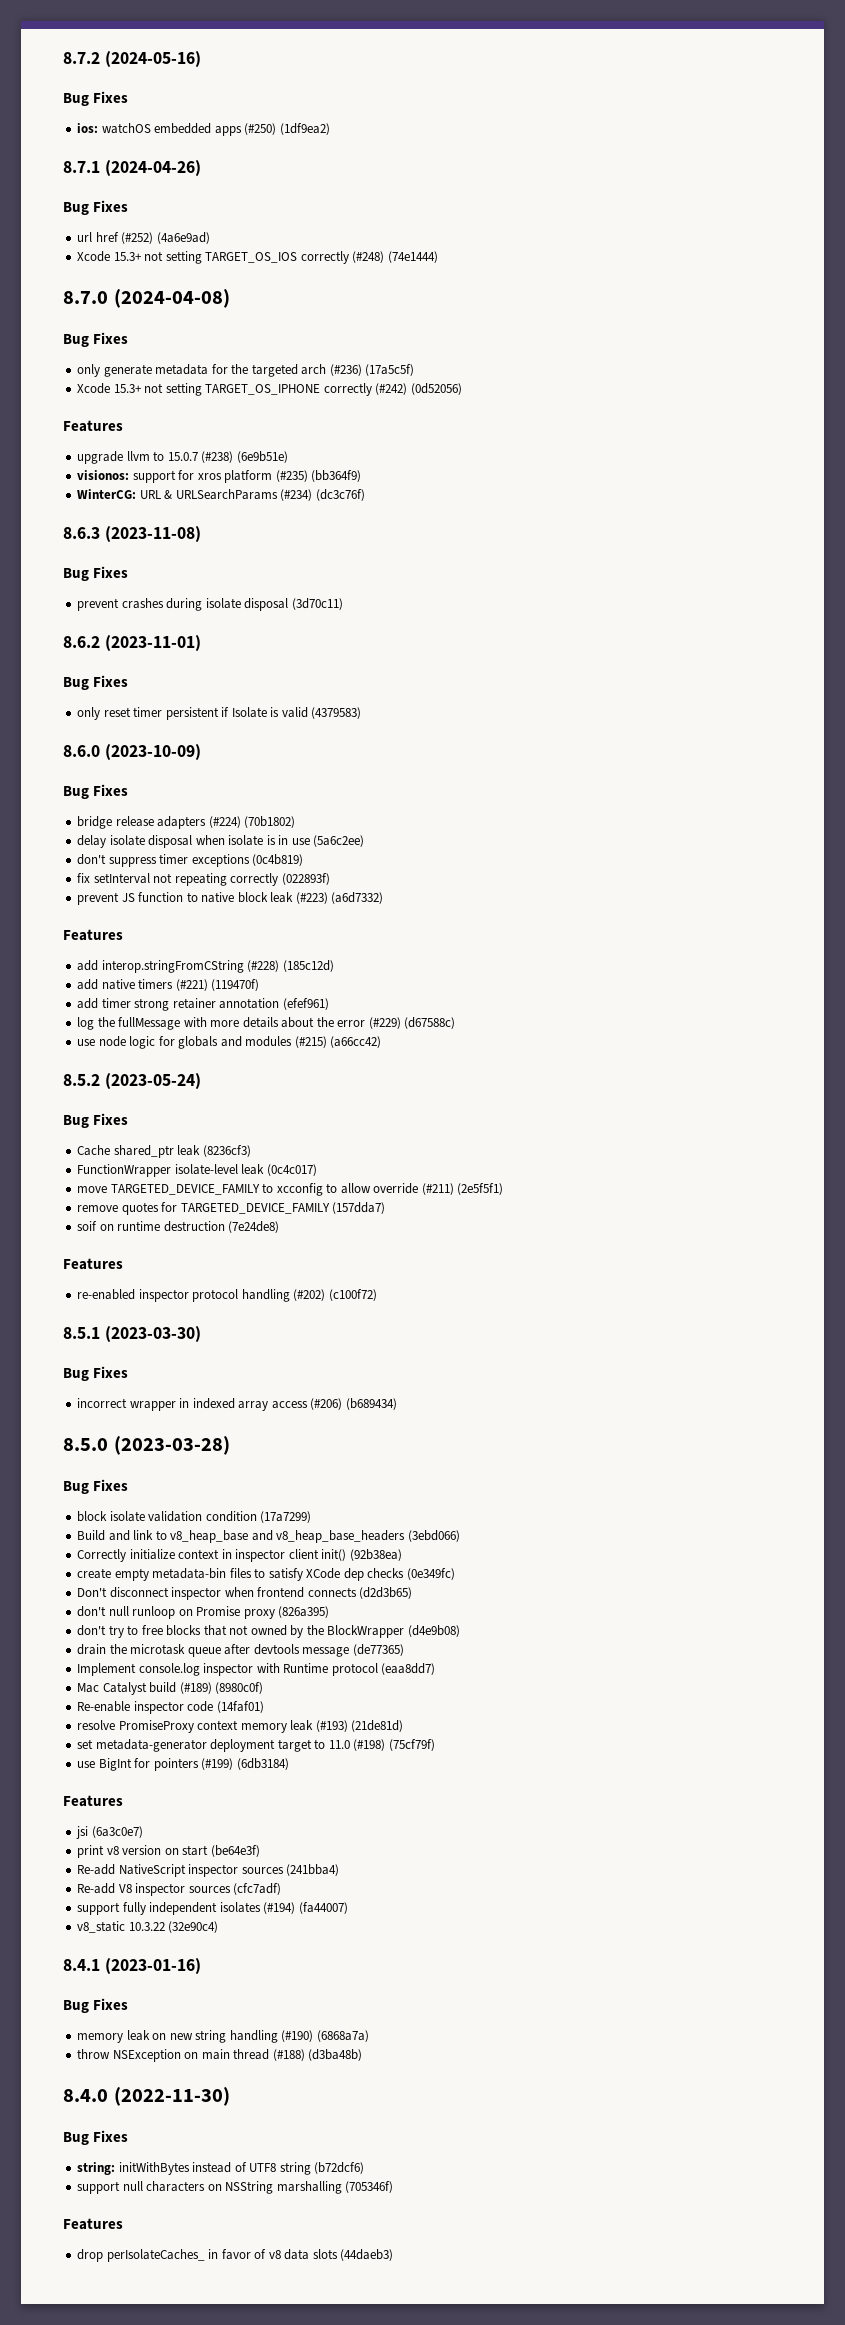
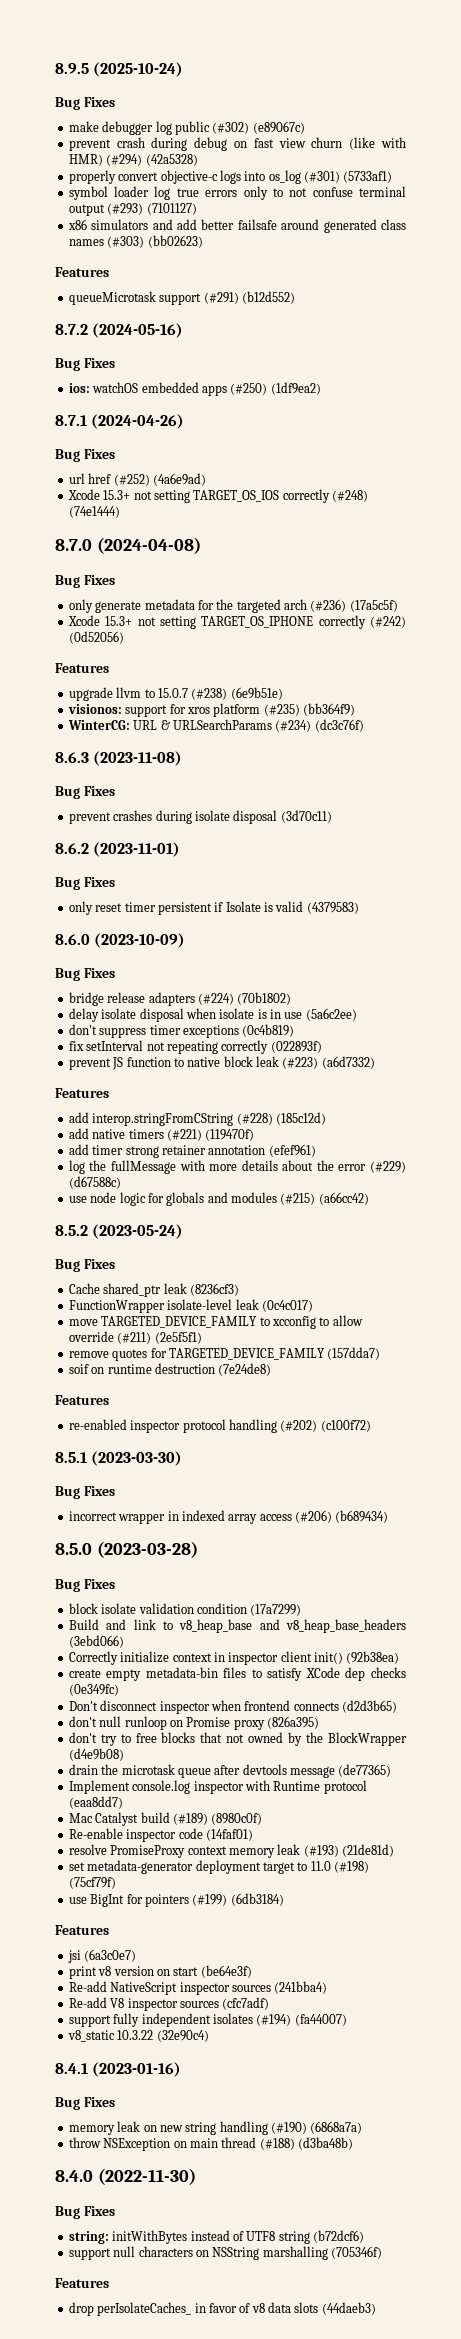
+ 8.9.5 (2025-10-24)
+ Bug Fixes
+ make debugger log public (#302) (e89067c)
+ prevent crash during debug on fast view churn (like with HMR) (#294) (42a5328)
+ properly convert objective-c logs into os_log (#301) (5733af1)
+ symbol loader log true errors only to not confuse terminal output (#293) (7101127)
+ x86 simulators and add better failsafe around generated class names (#303) (bb02623)
+ Features
+ queueMicrotask support (#291) (b12d552)

